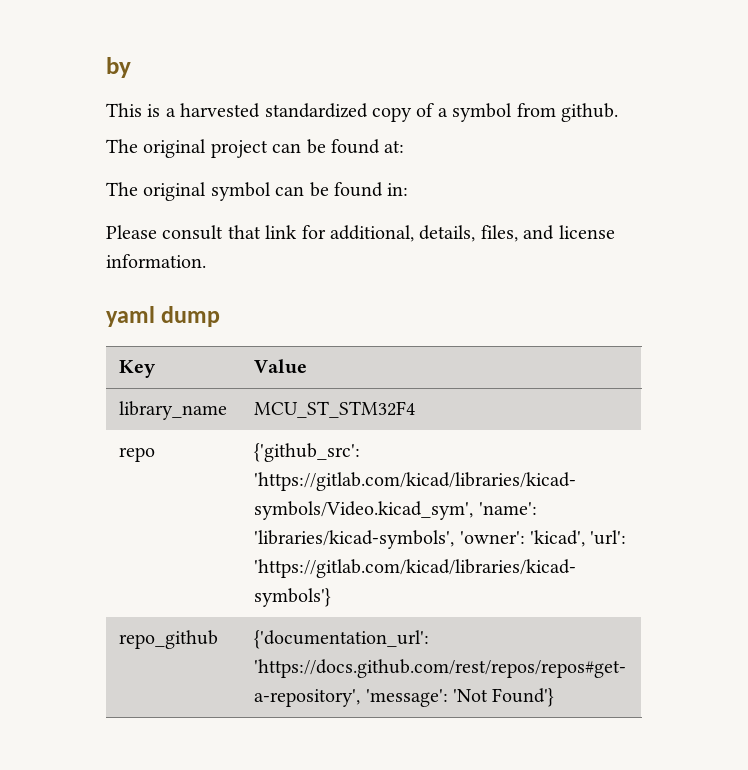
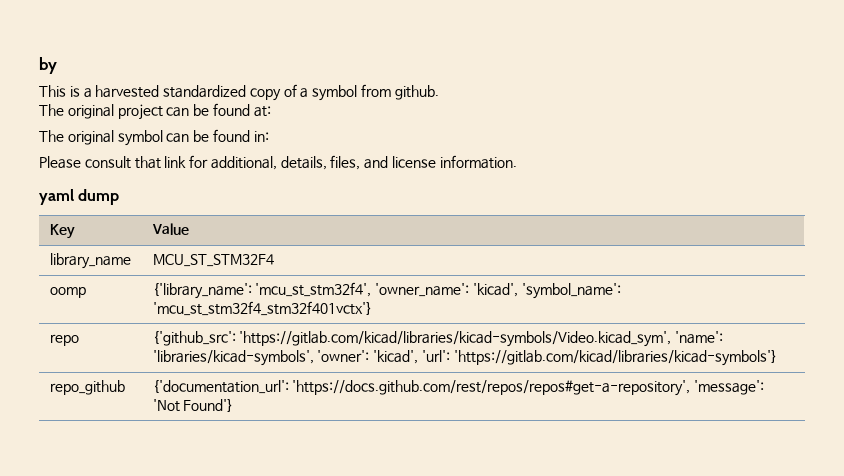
+ oomp | {'library_name': 'mcu_st_stm32f4', 'owner_name': 'kicad', 'symbol_name': 'mcu_st_stm32f4_stm32f401vctx'}

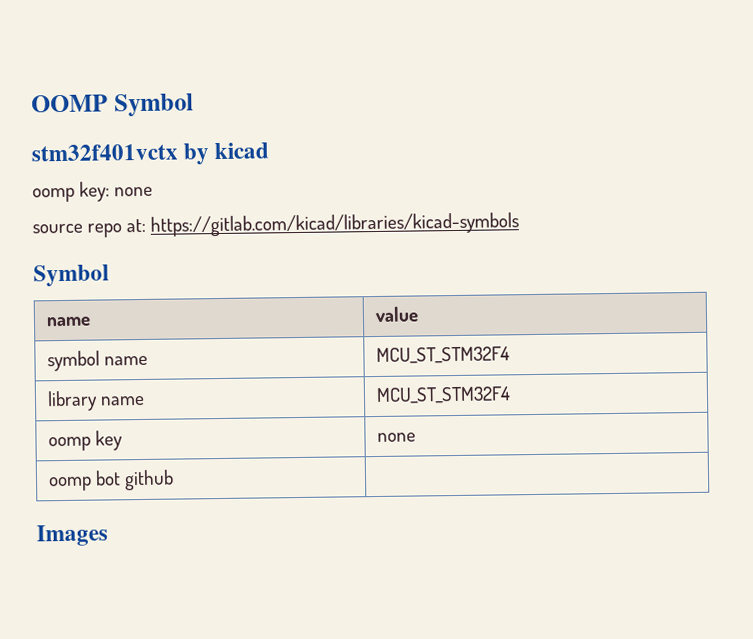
- by
- This is a harvested standardized copy of a symbol from github.
- The original project can be found at:
- The original symbol can be found in:
- Please consult that link for additional, details, files, and license information.
- yaml dump
- Key | Value
- library_name | MCU_ST_STM32F4
- oomp | {'library_name': 'mcu_st_stm32f4', 'owner_name': 'kicad', 'symbol_name': 'mcu_st_stm32f4_stm32f401vctx'}
- repo | {'github_src': 'https://gitlab.com/kicad/libraries/kicad-symbols/Video.kicad_sym', 'name': 'libraries/kicad-symbols', 'owner': 'kicad', 'url': 'https://gitlab.com/kicad/libraries/kicad-symbols'}
- repo_github | {'documentation_url': 'https://docs.github.com/rest/repos/repos#get-a-repository', 'message': 'Not Found'}
+ OOMP Symbol
+ stm32f401vctx by kicad
+ oomp key: none
+ source repo at: https://gitlab.com/kicad/libraries/kicad-symbols
+ Symbol
+ name | value
+ symbol name | MCU_ST_STM32F4
+ library name | MCU_ST_STM32F4
+ oomp key | none
+ oomp bot github |
+ Images

